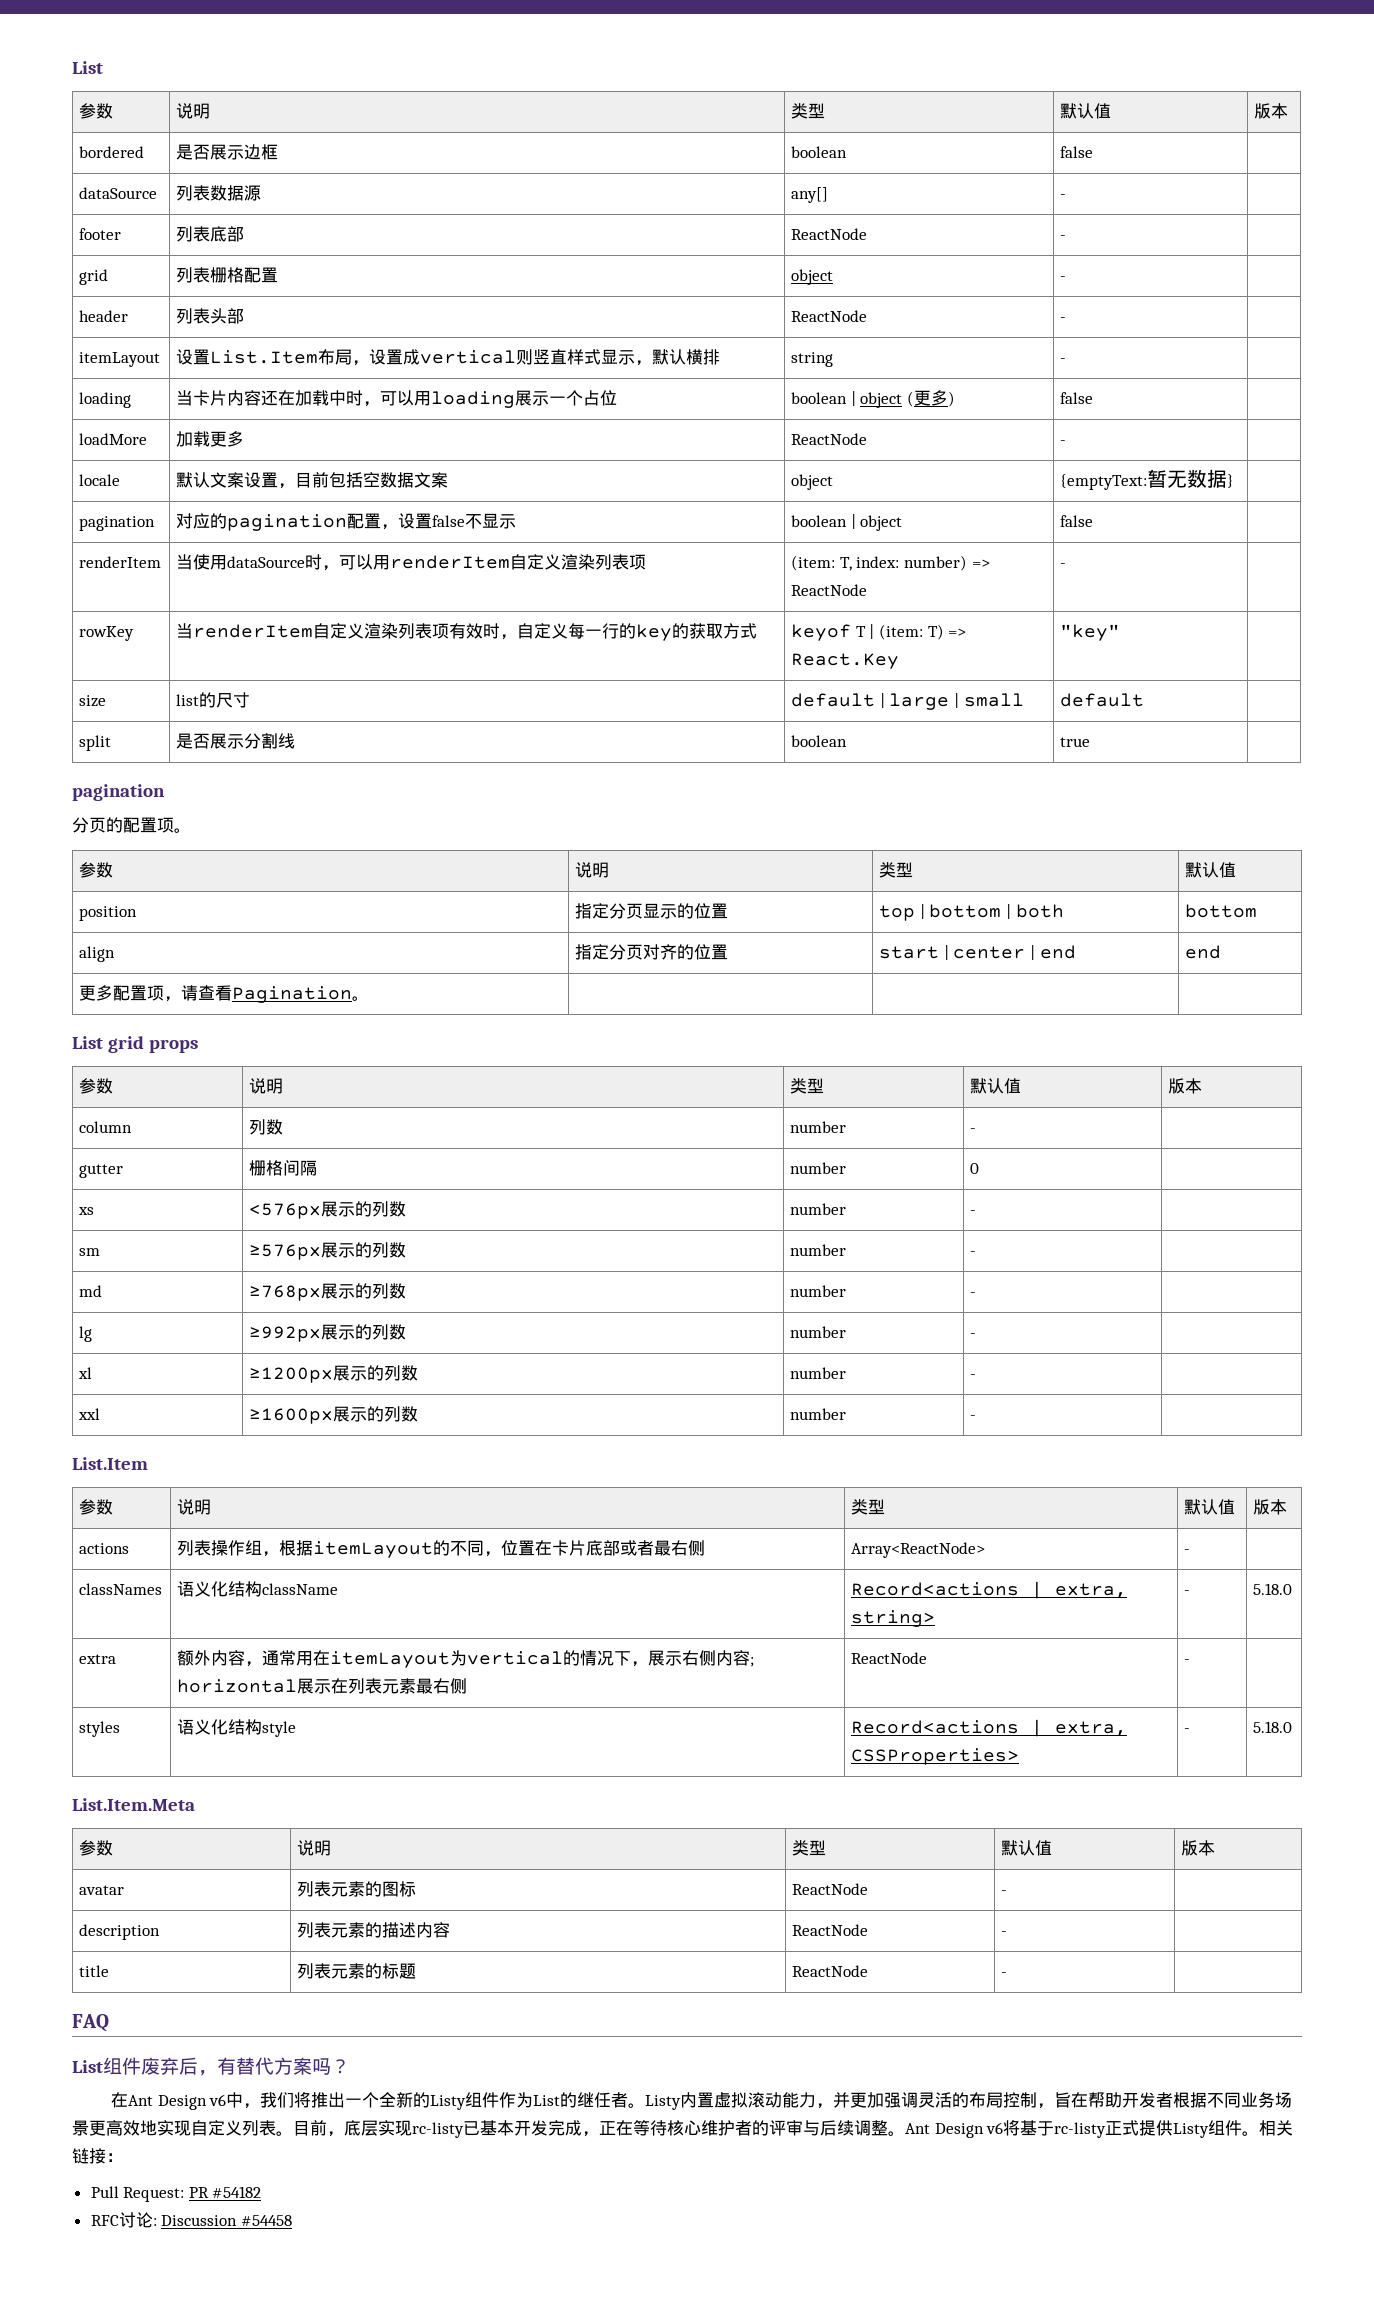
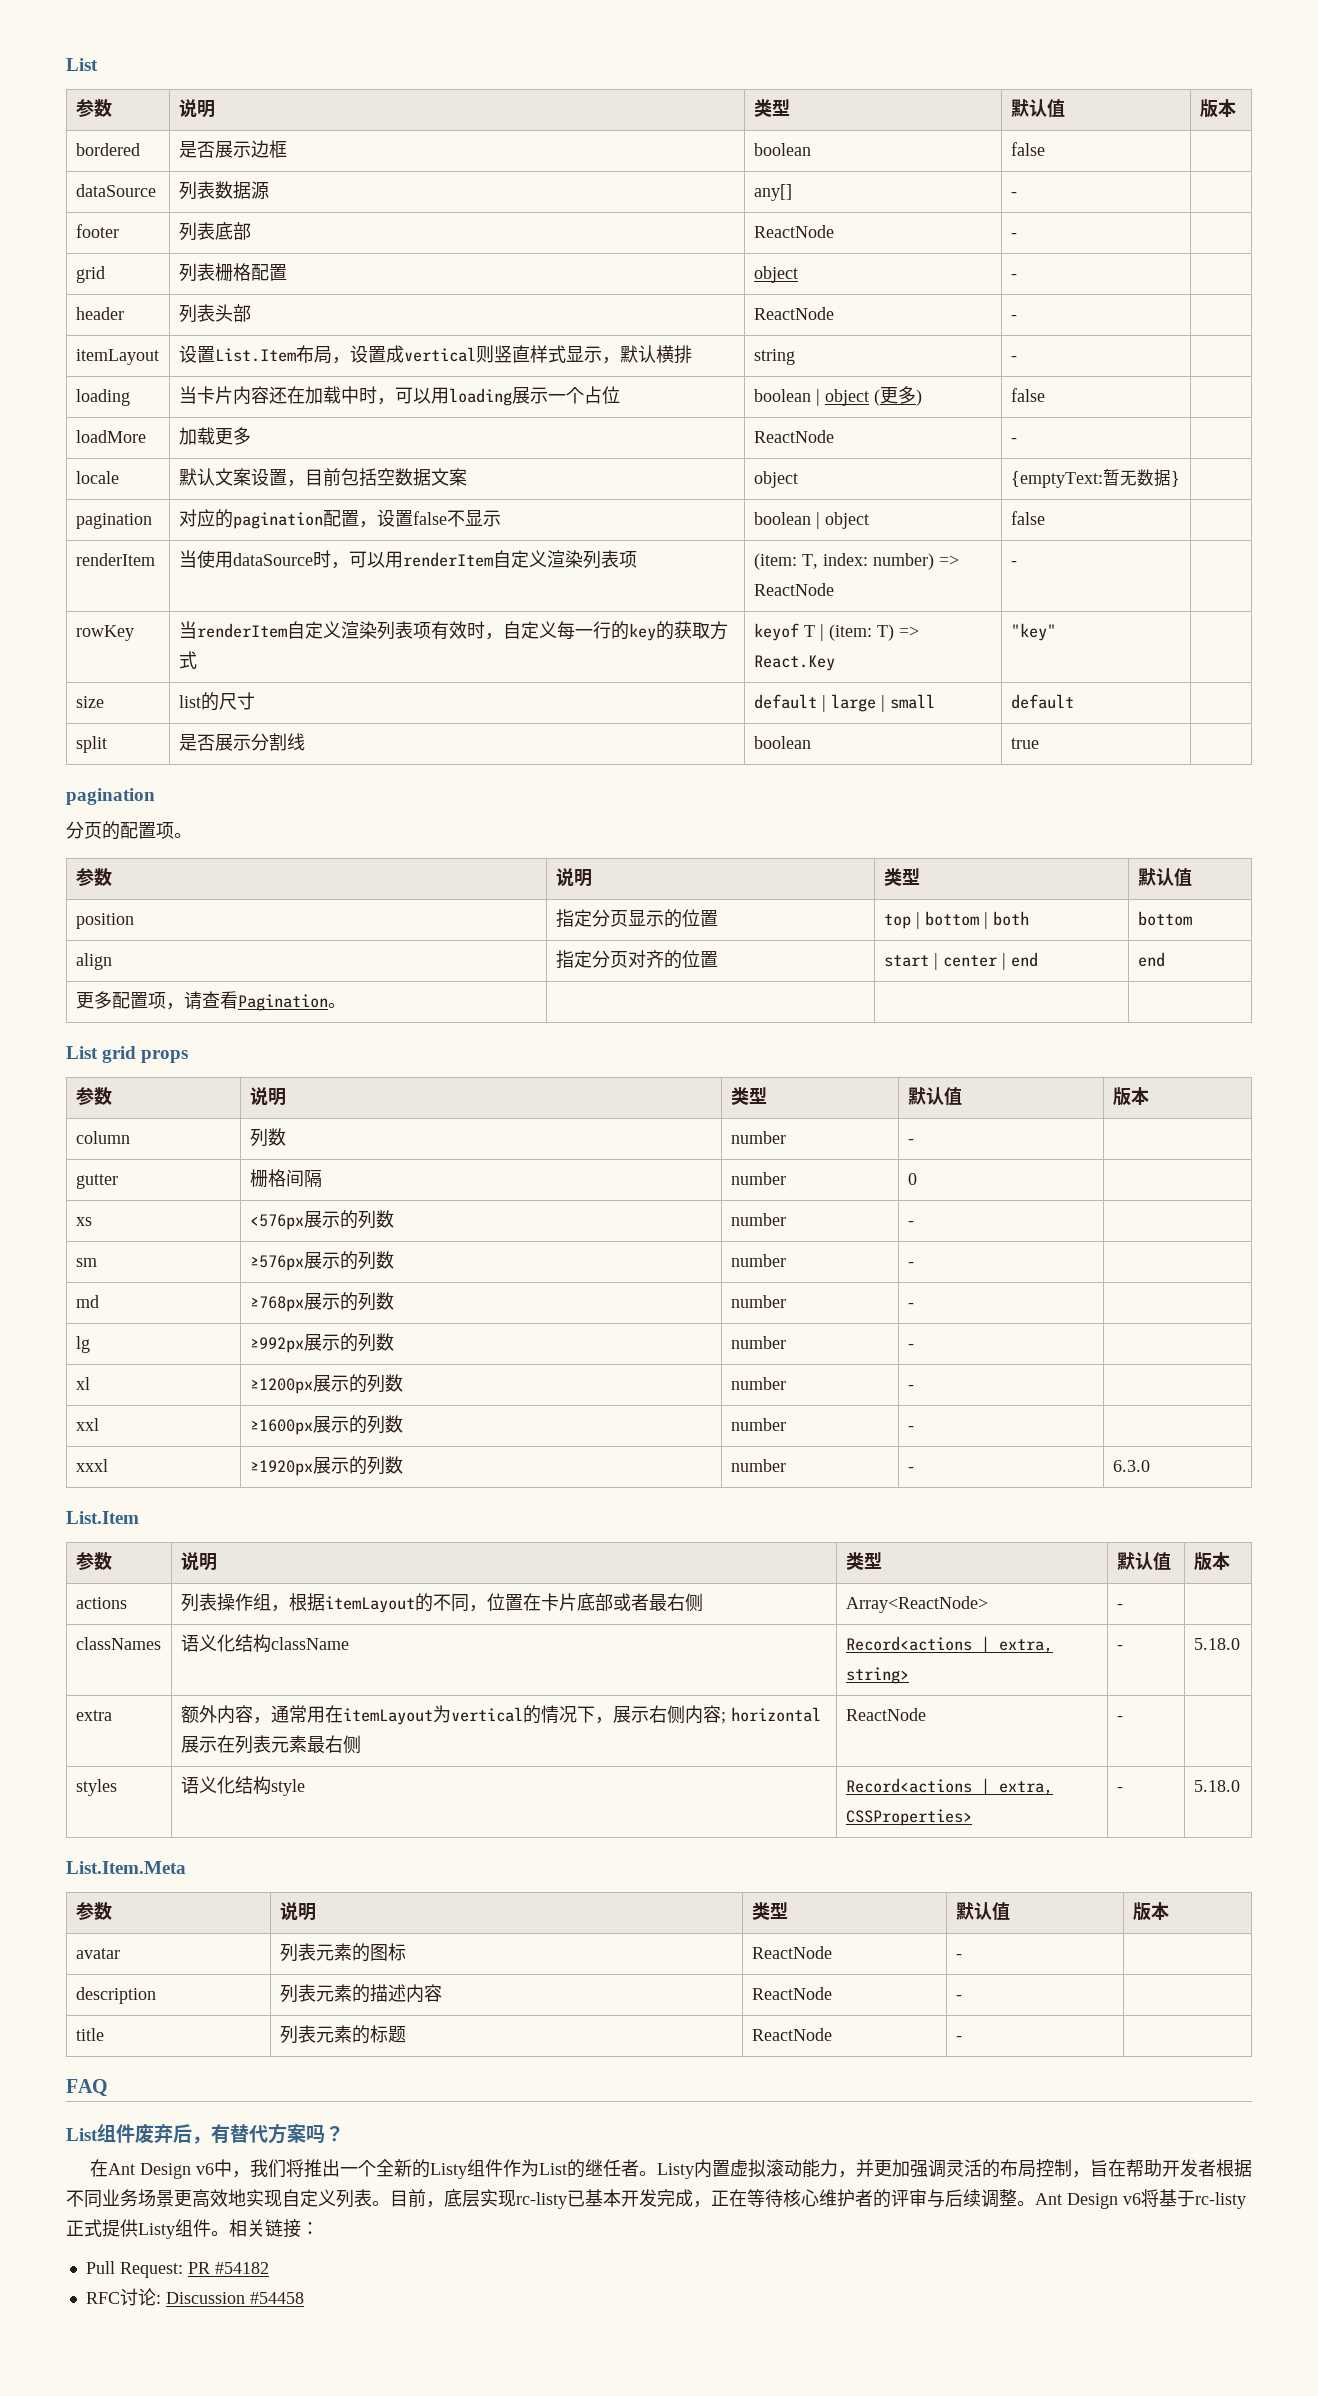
+ xxxl | ≥1920px展示的列数 | number | - | 6.3.0

